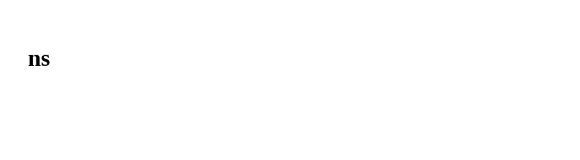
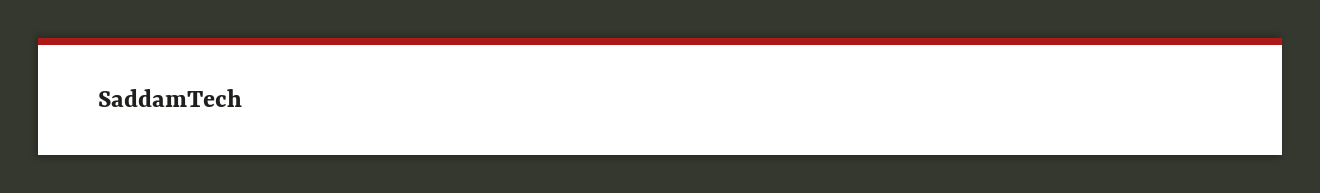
- ns
+ SaddamTech

